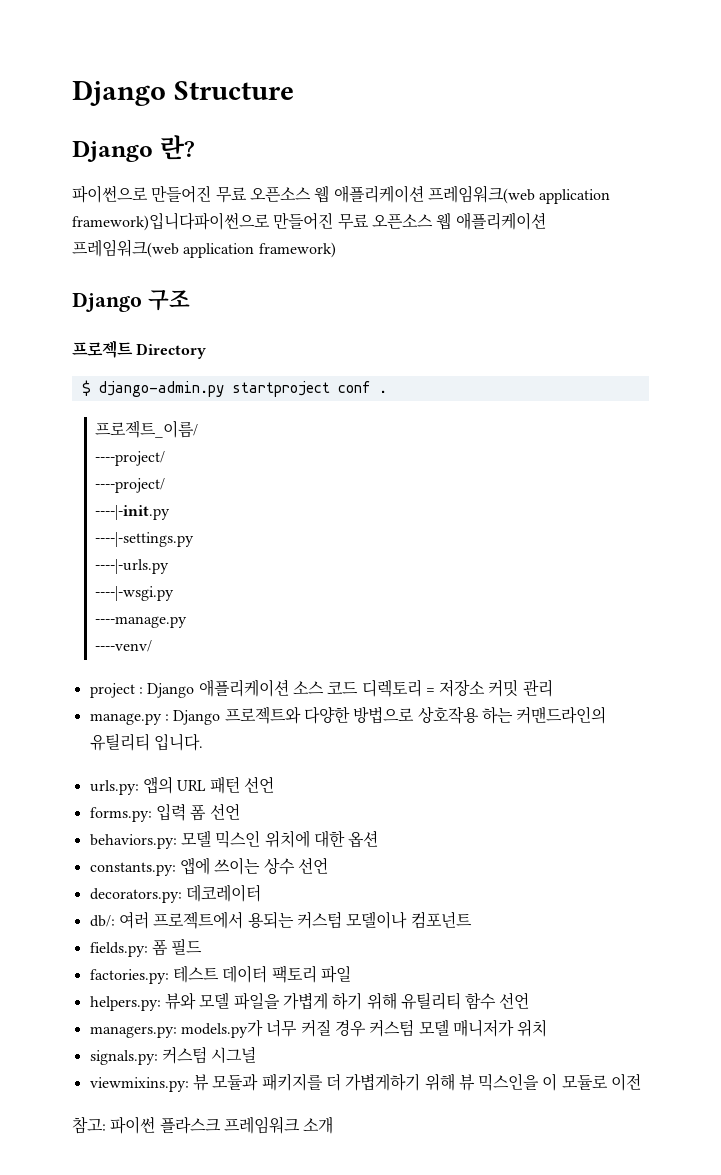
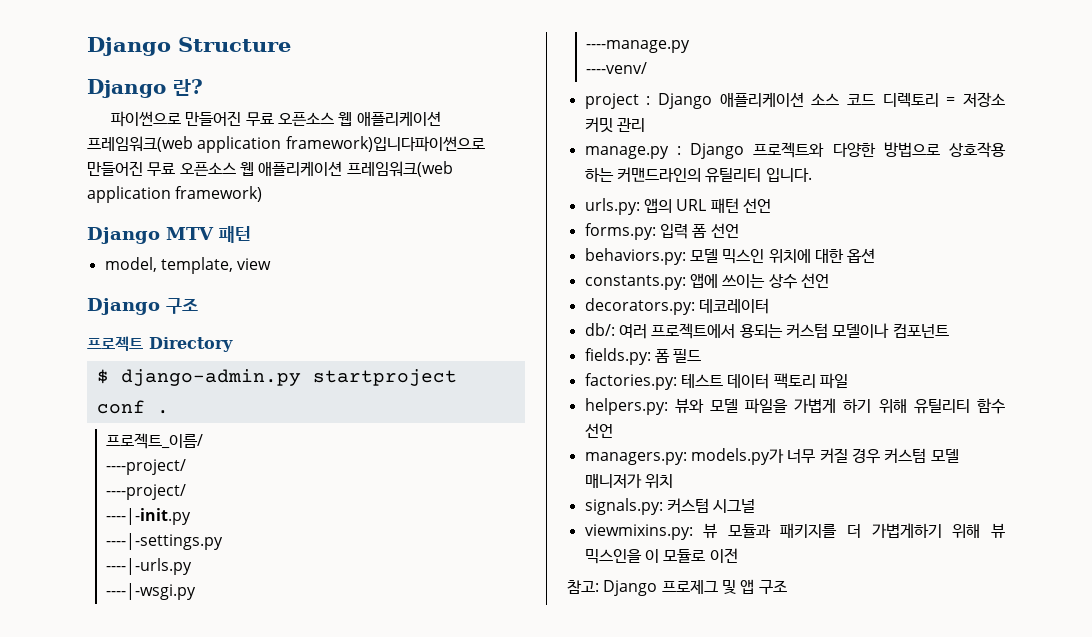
+ Django MTV 패턴
+ model, template, view
- 참고: 파이썬 플라스크 프레임워크 소개
+ 참고: Django 프로제그 및 앱 구조

